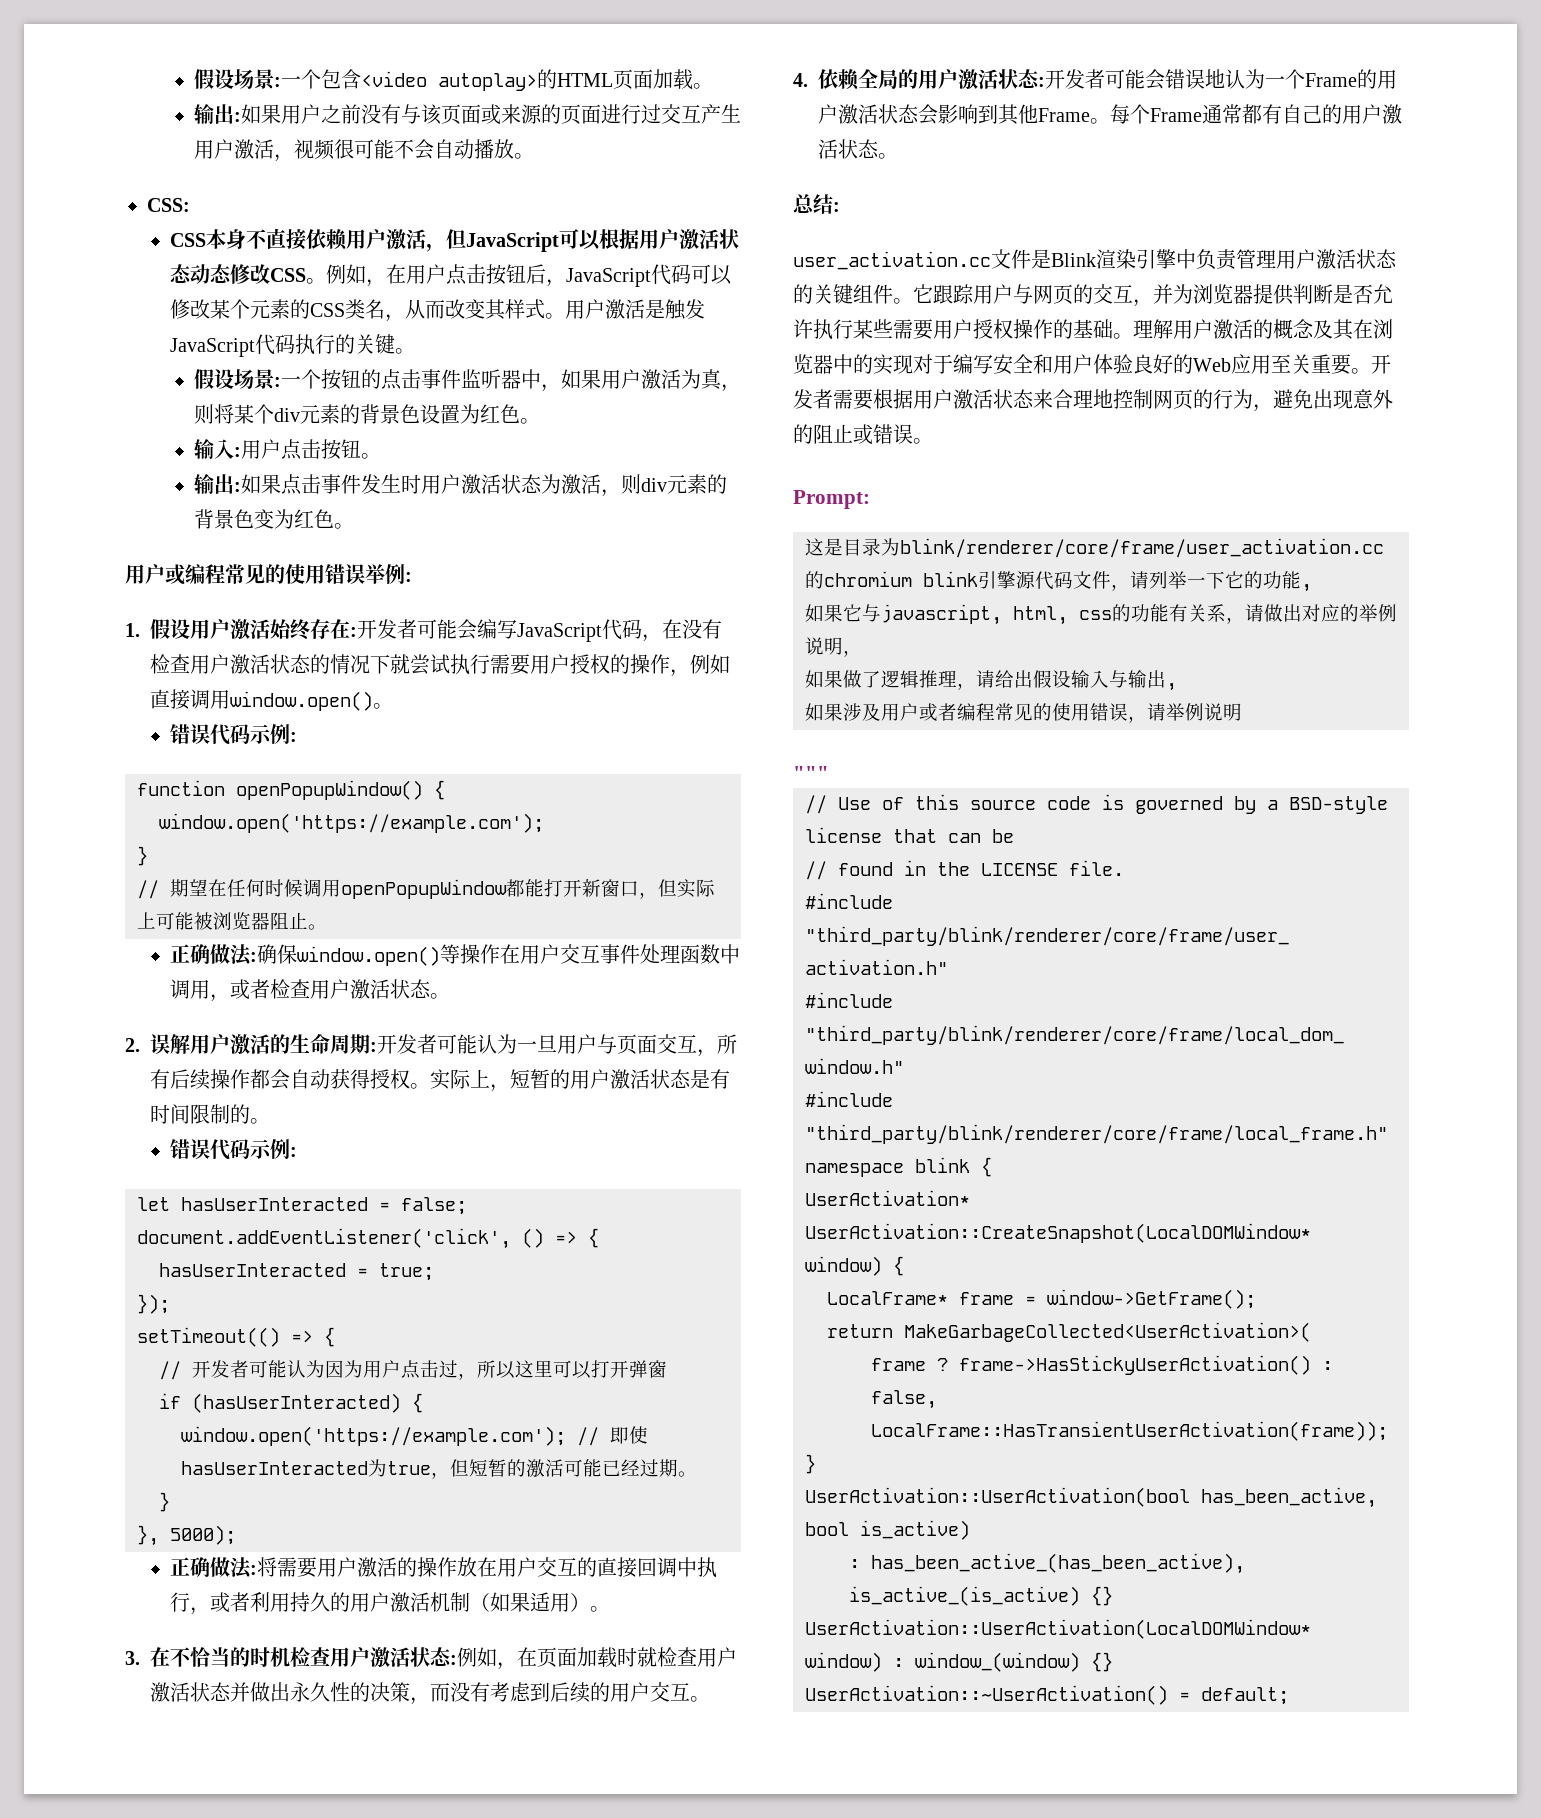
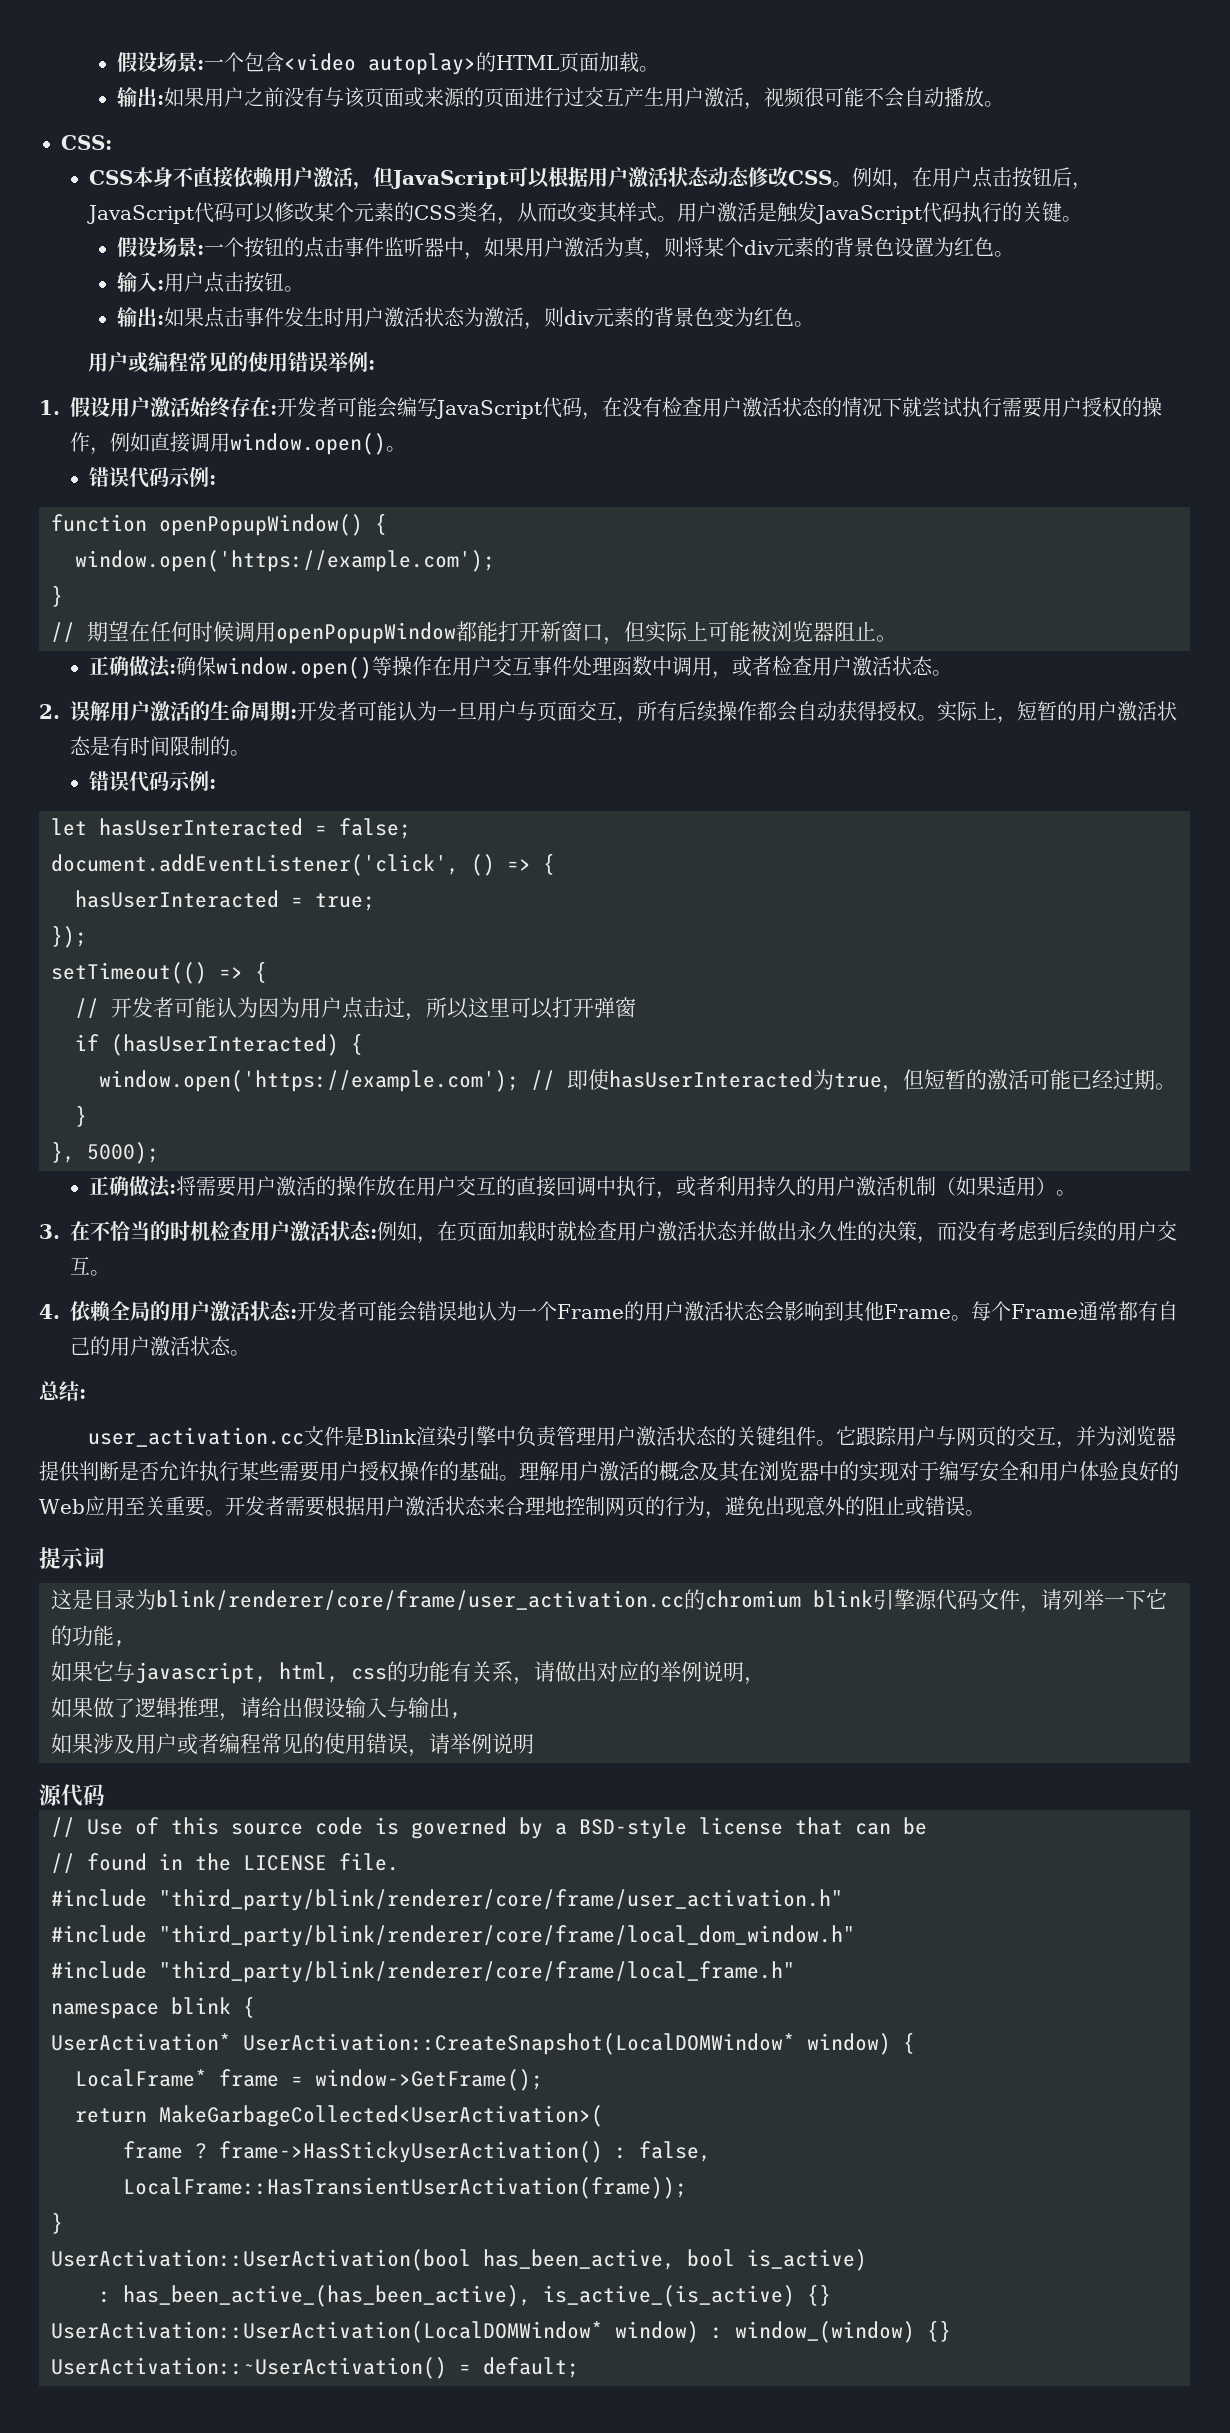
- Prompt:
+ 提示词
  如果涉及用户或者编程常见的使用错误，请举例说明
- """
+ 源代码

